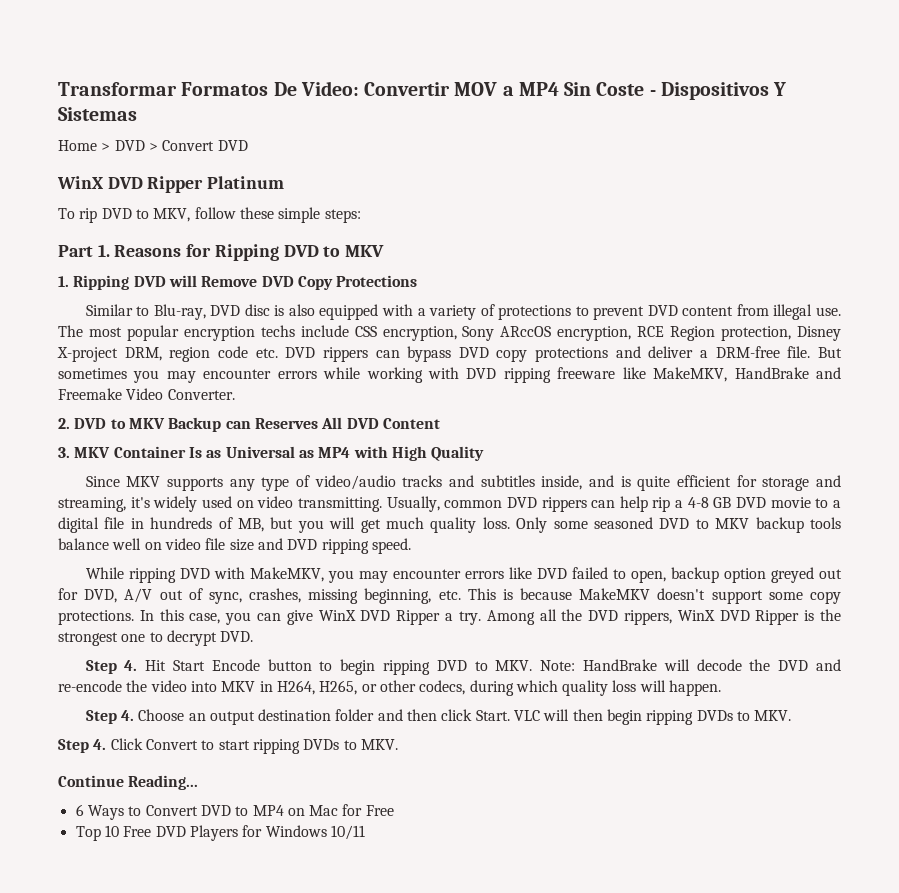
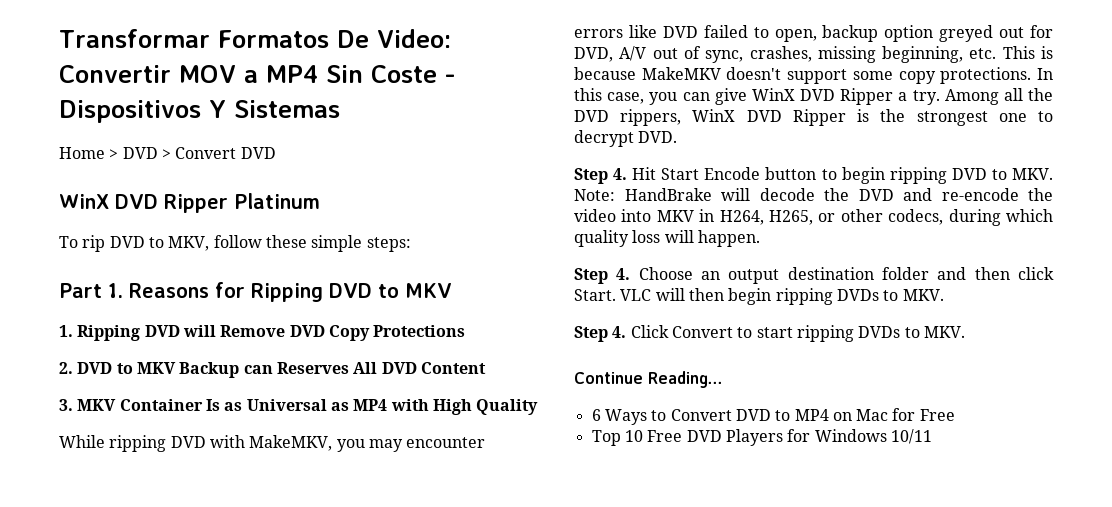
- Similar to Blu-ray, DVD disc is also equipped with a variety of protections to prevent DVD content from illegal use. The most popular encryption techs include CSS encryption, Sony ARccOS encryption, RCE Region protection, Disney X-project DRM, region code etc. DVD rippers can bypass DVD copy protections and deliver a DRM-free file. But sometimes you may encounter errors while working with DVD ripping freeware like MakeMKV, HandBrake and Freemake Video Converter.
- Since MKV supports any type of video/audio tracks and subtitles inside, and is quite efficient for storage and streaming, it's widely used on video transmitting. Usually, common DVD rippers can help rip a 4-8 GB DVD movie to a digital file in hundreds of MB, but you will get much quality loss. Only some seasoned DVD to MKV backup tools balance well on video file size and DVD ripping speed.

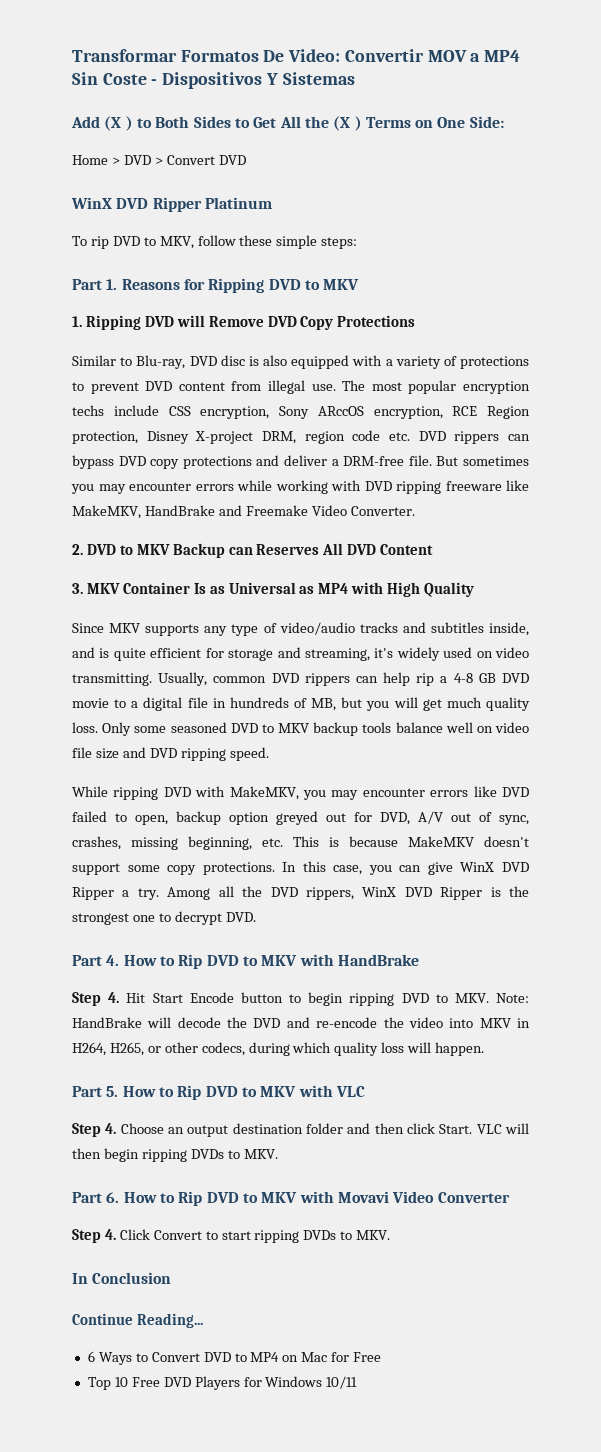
+ Add (X ) to Both Sides to Get All the (X ) Terms on One Side:
+ Similar to Blu-ray, DVD disc is also equipped with a variety of protections to prevent DVD content from illegal use. The most popular encryption techs include CSS encryption, Sony ARccOS encryption, RCE Region protection, Disney X-project DRM, region code etc. DVD rippers can bypass DVD copy protections and deliver a DRM-free file. But sometimes you may encounter errors while working with DVD ripping freeware like MakeMKV, HandBrake and Freemake Video Converter.
+ Since MKV supports any type of video/audio tracks and subtitles inside, and is quite efficient for storage and streaming, it's widely used on video transmitting. Usually, common DVD rippers can help rip a 4-8 GB DVD movie to a digital file in hundreds of MB, but you will get much quality loss. Only some seasoned DVD to MKV backup tools balance well on video file size and DVD ripping speed.
+ Part 4. How to Rip DVD to MKV with HandBrake
+ Part 5. How to Rip DVD to MKV with VLC
+ Part 6. How to Rip DVD to MKV with Movavi Video Converter
+ In Conclusion

